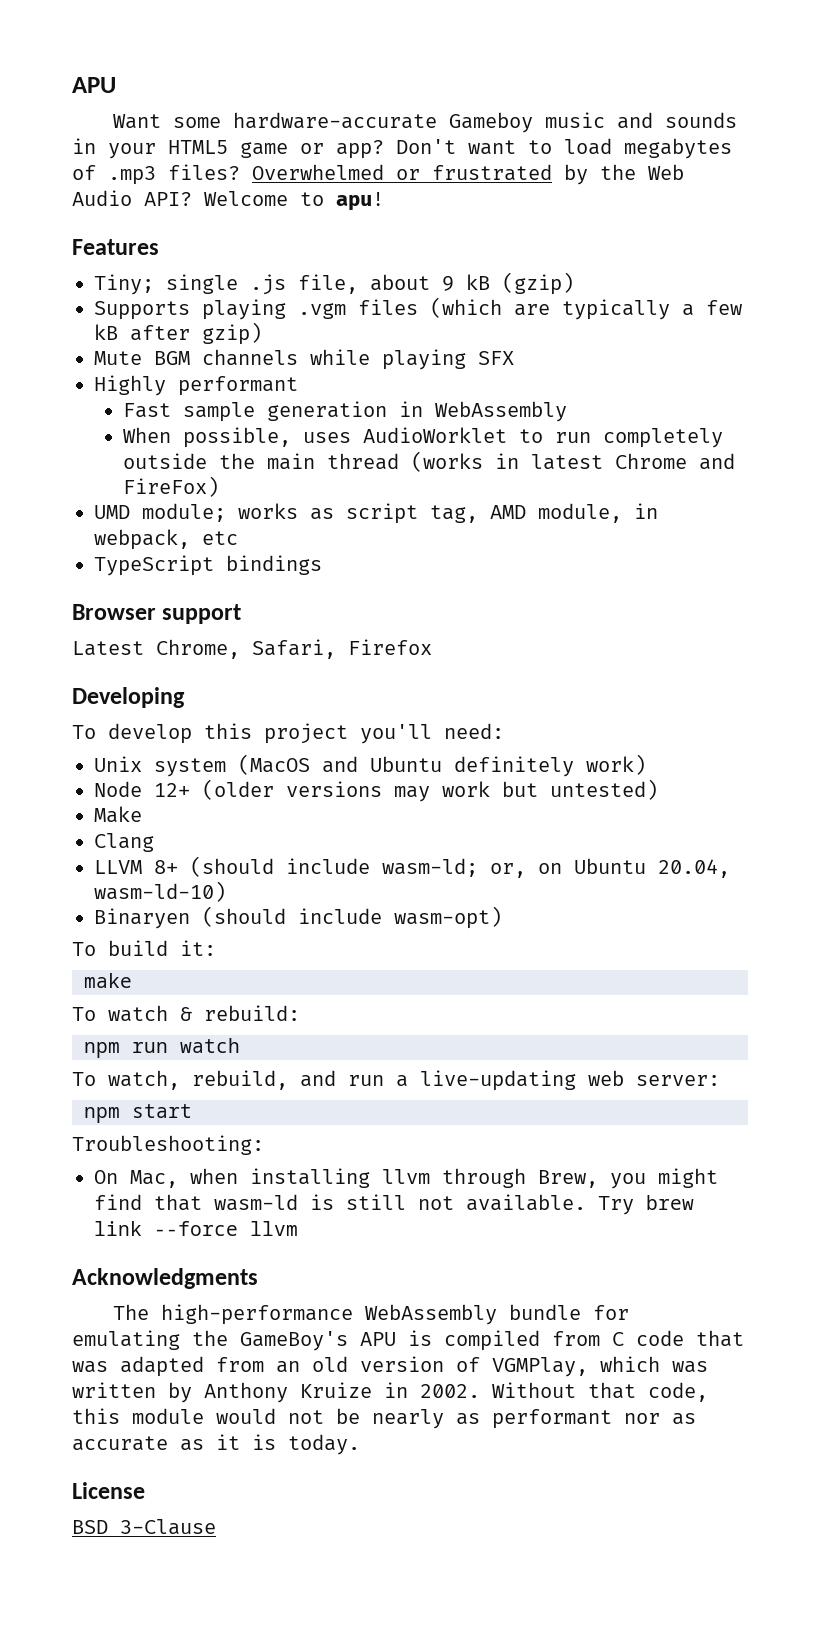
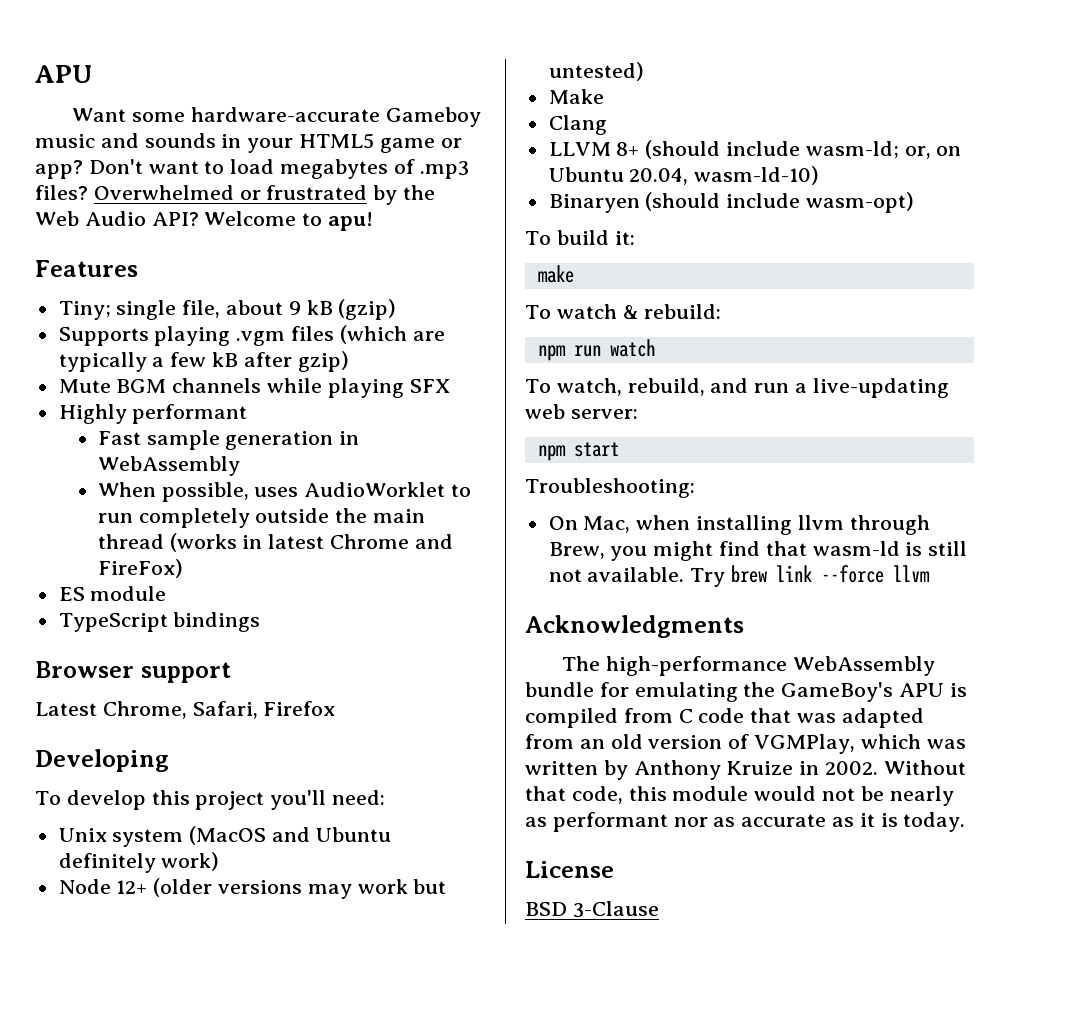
- Tiny; single .js file, about 9 kB (gzip)
+ Tiny; single file, about 9 kB (gzip)
- UMD module; works as script tag, AMD module, in webpack, etc
+ ES module

